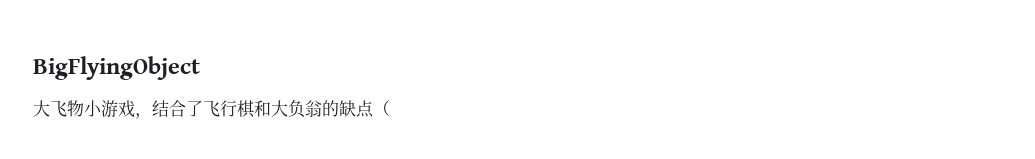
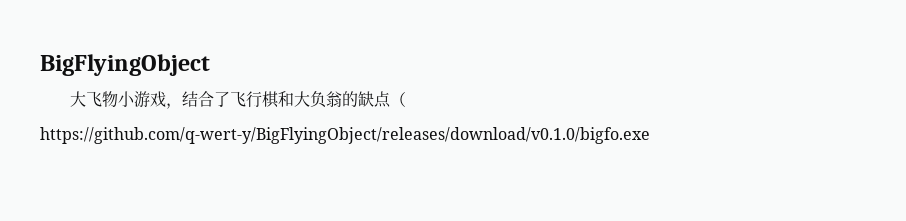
+ https://github.com/q-wert-y/BigFlyingObject/releases/download/v0.1.0/bigfo.exe

